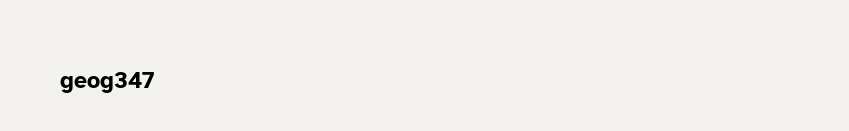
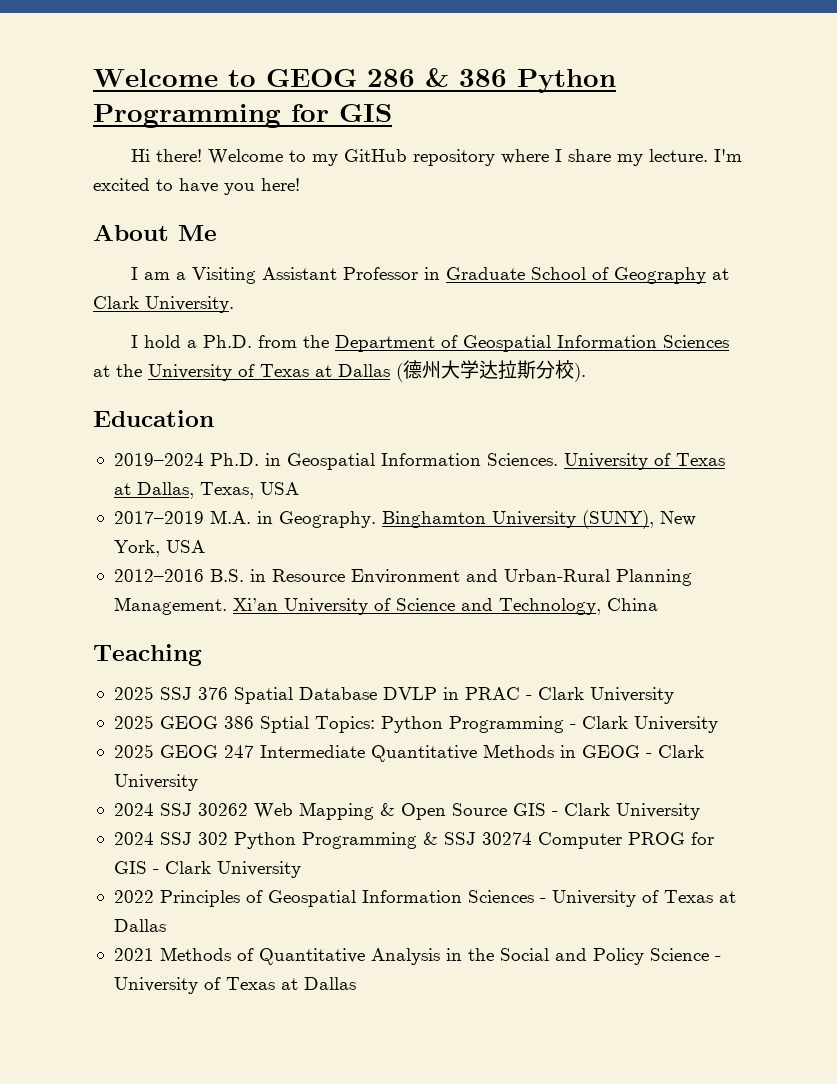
- geog347
+ Welcome to GEOG 286 & 386 Python Programming for GIS
+ Hi there! Welcome to my GitHub repository where I share my lecture. I'm excited to have you here!
+ About Me
+ I am a Visiting Assistant Professor in Graduate School of Geography at Clark University.
+ I hold a Ph.D. from the Department of Geospatial Information Sciences at the University of Texas at Dallas (德州大学达拉斯分校).
+ Education
+ 2019–2024 Ph.D. in Geospatial Information Sciences. University of Texas at Dallas, Texas, USA
+ 2017–2019 M.A. in Geography. Binghamton University (SUNY), New York, USA
+ 2012–2016 B.S. in Resource Environment and Urban-Rural Planning Management. Xi’an University of Science and Technology, China
+ Teaching
+ 2025 SSJ 376 Spatial Database DVLP in PRAC - Clark University
+ 2025 GEOG 386 Sptial Topics: Python Programming - Clark University
+ 2025 GEOG 247 Intermediate Quantitative Methods in GEOG - Clark University
+ 2024 SSJ 30262 Web Mapping & Open Source GIS - Clark University
+ 2024 SSJ 302 Python Programming & SSJ 30274 Computer PROG for GIS - Clark University
+ 2022 Principles of Geospatial Information Sciences - University of Texas at Dallas
+ 2021 Methods of Quantitative Analysis in the Social and Policy Science - University of Texas at Dallas

